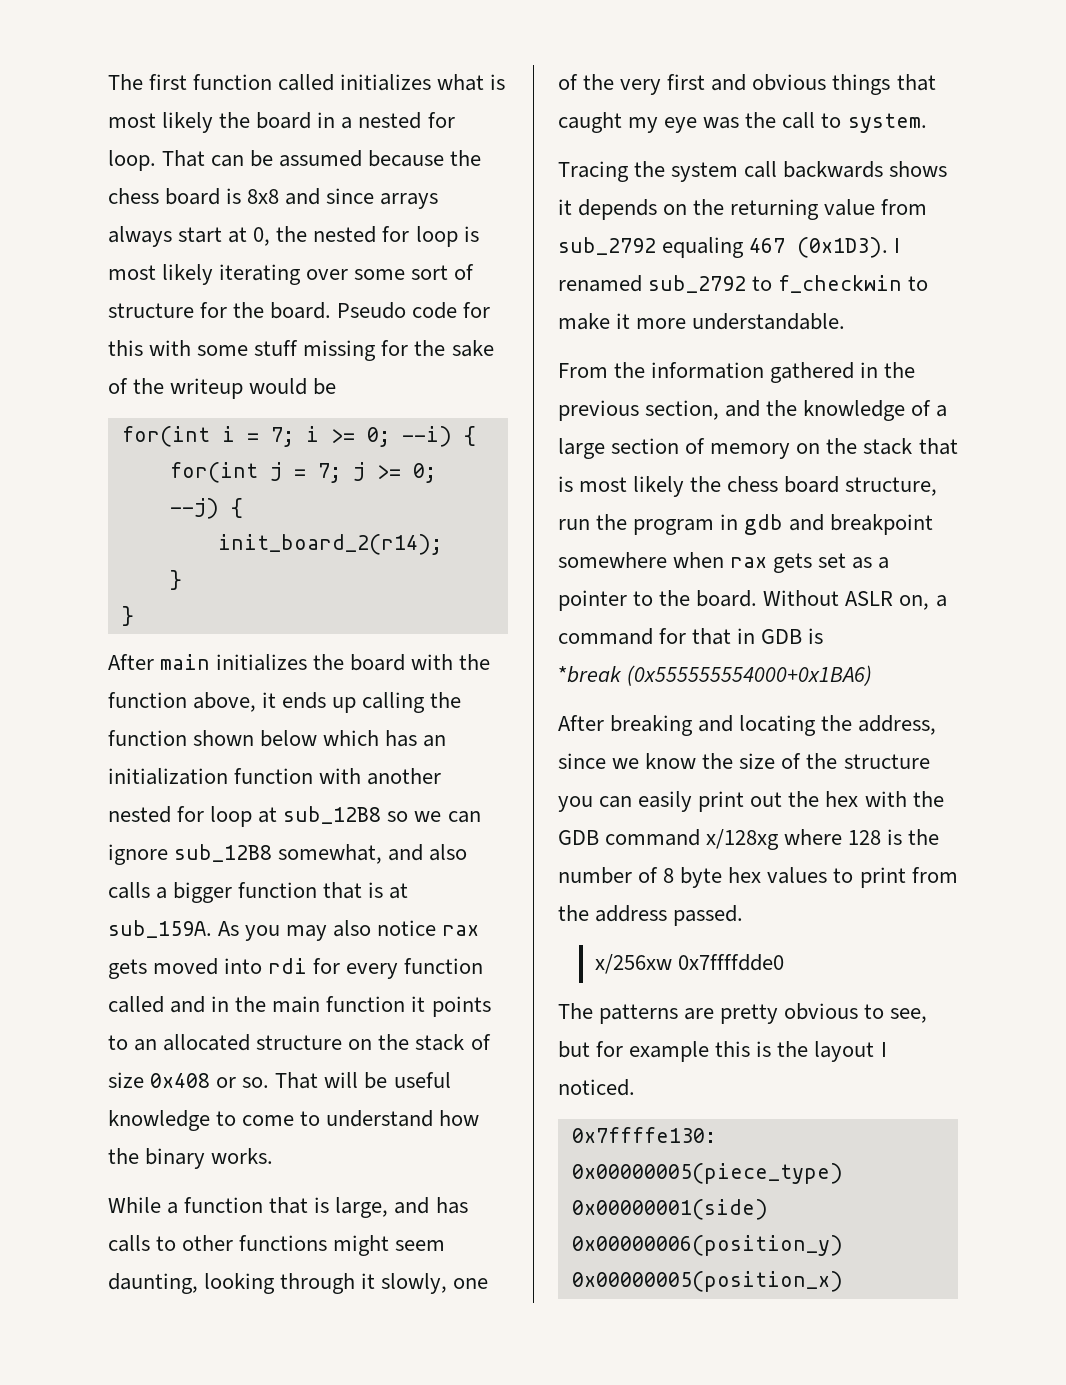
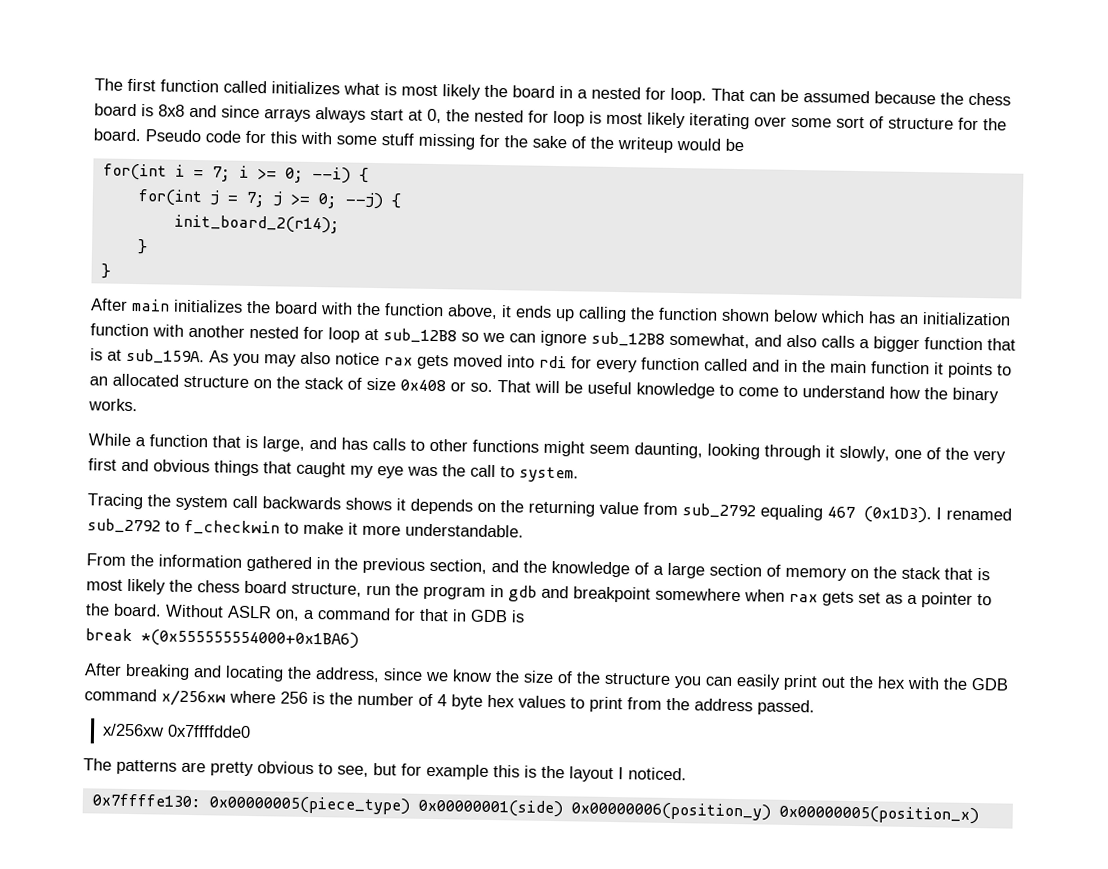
- *break (0x555555554000+0x1BA6)
+ break *(0x555555554000+0x1BA6)
- After breaking and locating the address, since we know the size of the structure you can easily print out the hex with the GDB command x/128xg where 128 is the number of 8 byte hex values to print from the address passed.
+ After breaking and locating the address, since we know the size of the structure you can easily print out the hex with the GDB command x/256xw where 256 is the number of 4 byte hex values to print from the address passed.

